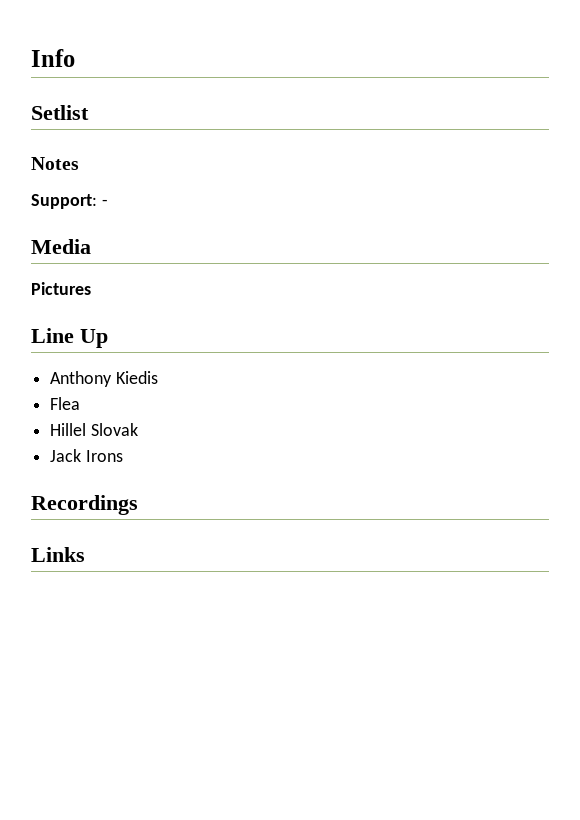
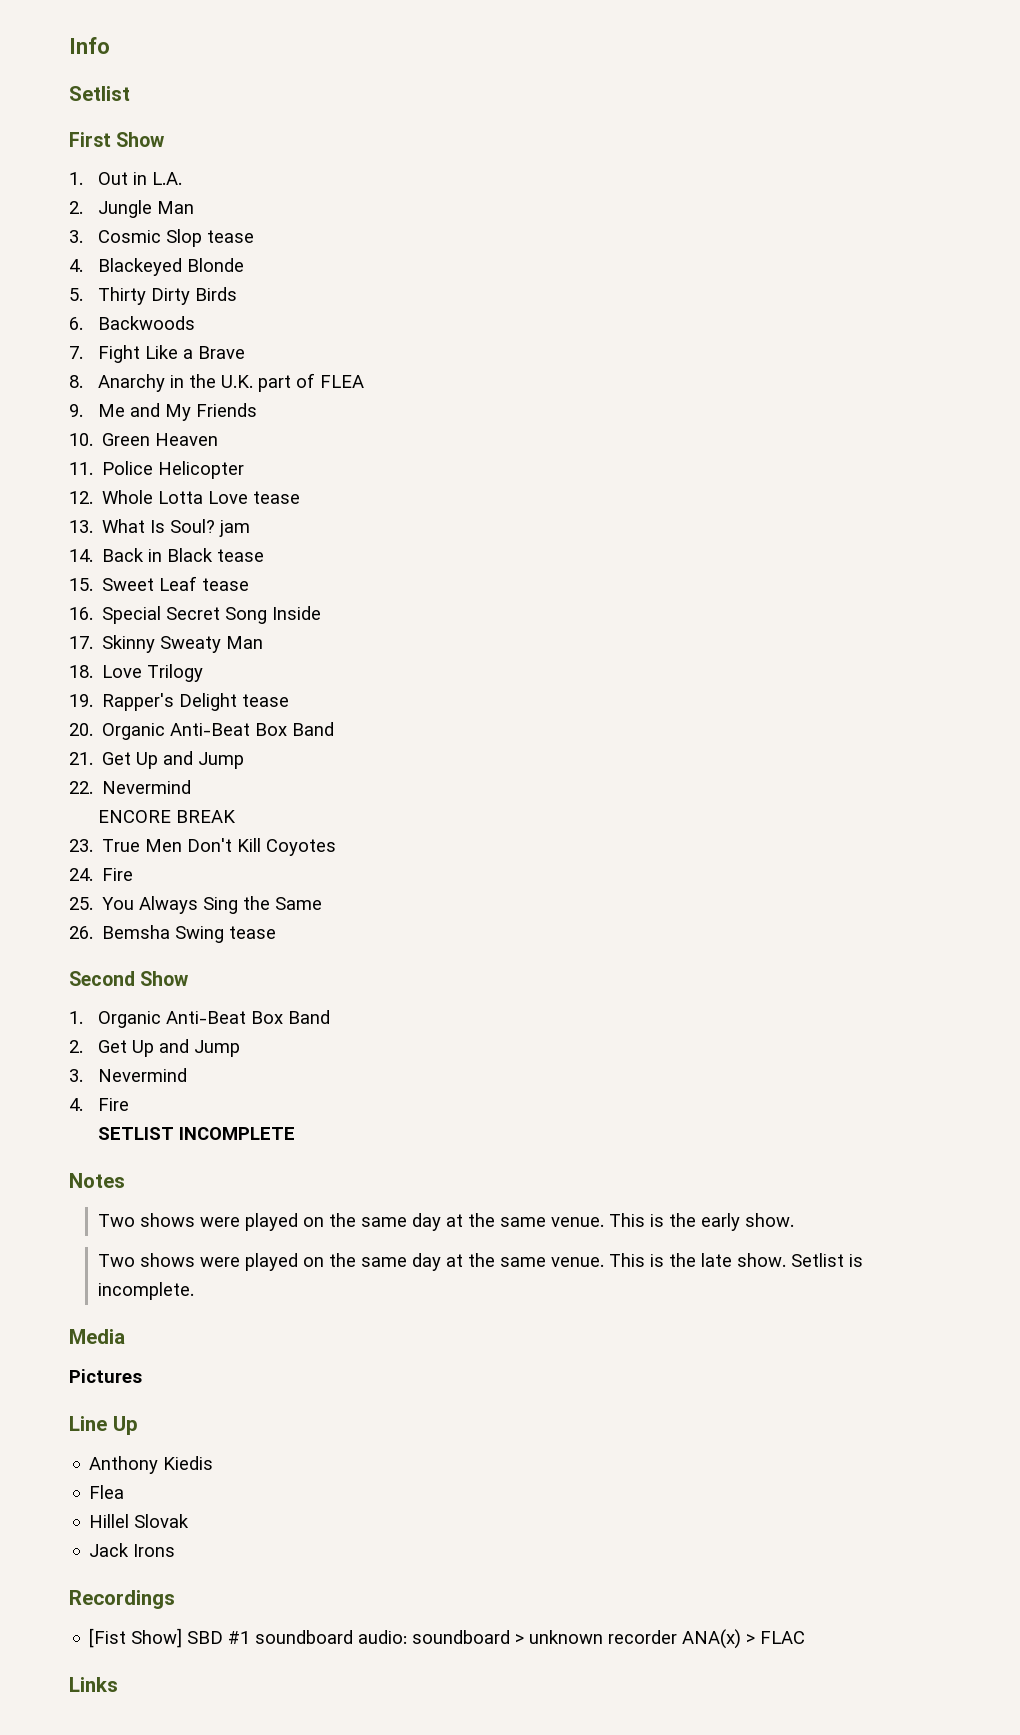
+ First Show
+ 1. Out in L.A.
+ 2. Jungle Man
+ 3. Cosmic Slop tease
+ 4. Blackeyed Blonde
+ 5. Thirty Dirty Birds
+ 6. Backwoods
+ 7. Fight Like a Brave
+ 8. Anarchy in the U.K. part of FLEA
+ 9. Me and My Friends
+ 10. Green Heaven
+ 11. Police Helicopter
+ 12. Whole Lotta Love tease
+ 13. What Is Soul? jam
+ 14. Back in Black tease
+ 15. Sweet Leaf tease
+ 16. Special Secret Song Inside
+ 17. Skinny Sweaty Man
+ 18. Love Trilogy
+ 19. Rapper's Delight tease
+ 20. Organic Anti-Beat Box Band
+ 21. Get Up and Jump
+ 22. Nevermind
+ ENCORE BREAK
+ 23. True Men Don't Kill Coyotes
+ 24. Fire
+ 25. You Always Sing the Same
+ 26. Bemsha Swing tease
+ Second Show
+ 1. Organic Anti-Beat Box Band
+ 2. Get Up and Jump
+ 3. Nevermind
+ 4. Fire
+ SETLIST INCOMPLETE
  Notes
- Support: -
+ Two shows were played on the same day at the same venue. This is the early show.
+ Two shows were played on the same day at the same venue. This is the late show. Setlist is incomplete.
+ [Fist Show] SBD #1 soundboard audio: soundboard > unknown recorder ANA(x) > FLAC

